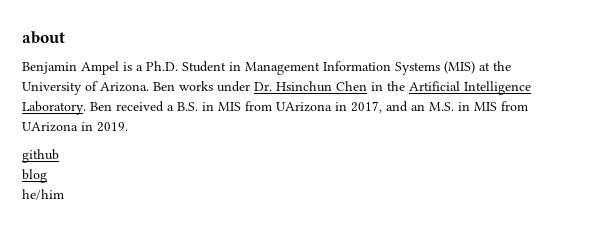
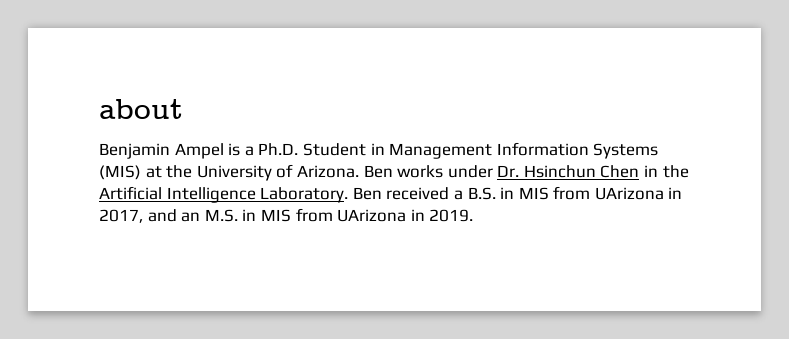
- github
- blog
- he/him

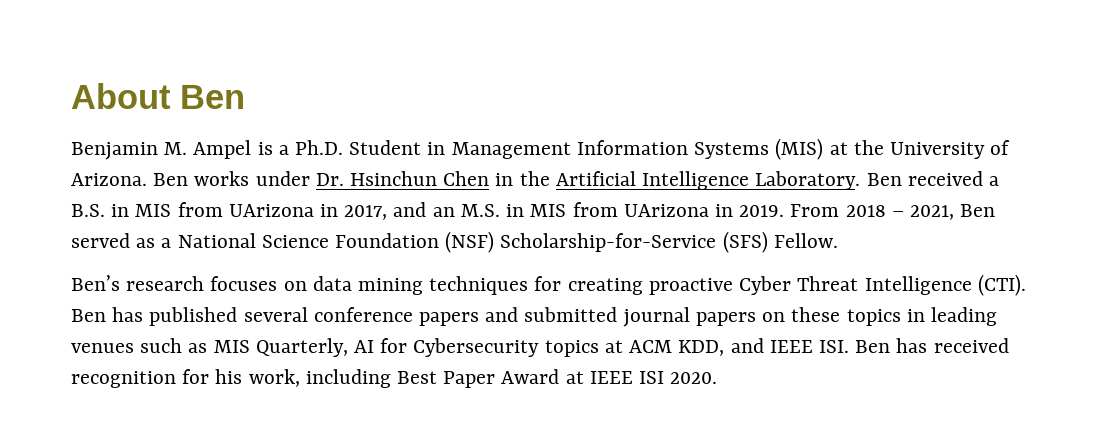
- about
+ About Ben
- Benjamin Ampel is a Ph.D. Student in Management Information Systems (MIS) at the University of Arizona.
+ Benjamin M. Ampel is a Ph.D. Student in Management Information Systems (MIS) at the University of Arizona.
+ From 2018 – 2021, Ben served as a National Science Foundation (NSF) Scholarship-for-Service (SFS) Fellow.
+ Ben’s research focuses on data mining techniques for creating proactive Cyber Threat Intelligence (CTI). Ben has published several conference papers and submitted journal papers on these topics in leading venues such as MIS Quarterly, AI for Cybersecurity topics at ACM KDD, and IEEE ISI. Ben has received recognition for his work, including Best Paper Award at IEEE ISI 2020.

